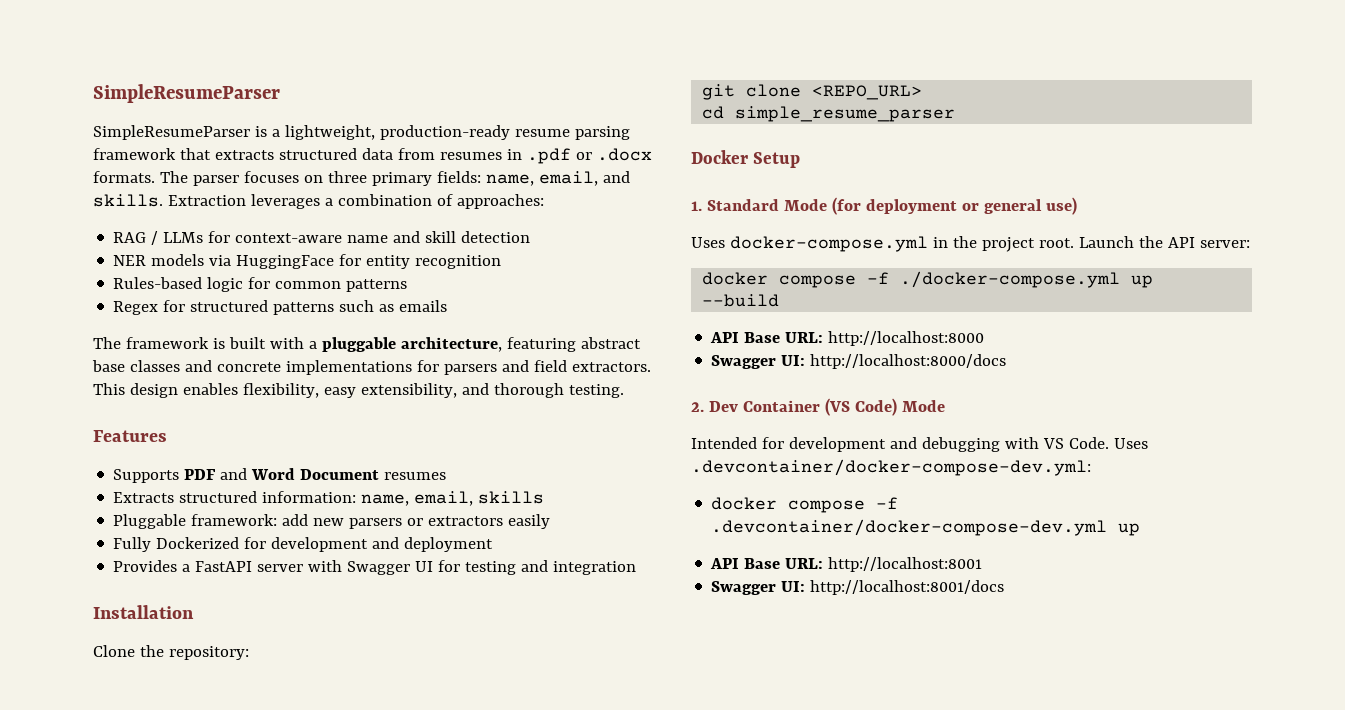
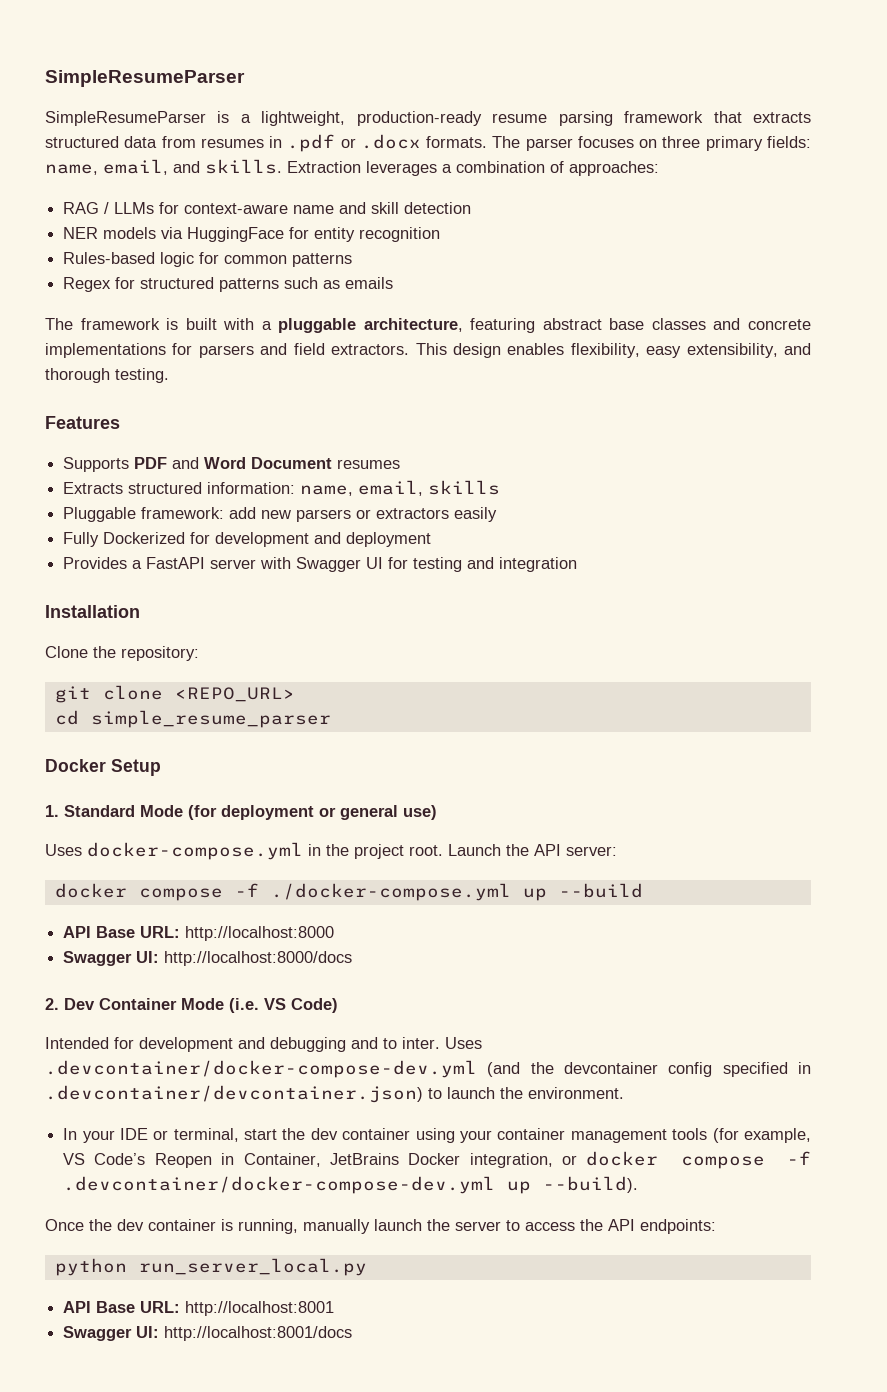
- 2. Dev Container (VS Code) Mode
+ 2. Dev Container Mode (i.e. VS Code)
- Intended for development and debugging with VS Code. Uses .devcontainer/docker-compose-dev.yml:
- docker compose -f .devcontainer/docker-compose-dev.yml up
+ Intended for development and debugging and to inter. Uses .devcontainer/docker-compose-dev.yml (and the devcontainer config specified in .devcontainer/devcontainer.json) to launch the environment.
+ In your IDE or terminal, start the dev container using your container management tools (for example, VS Code’s Reopen in Container, JetBrains Docker integration, or docker compose -f .devcontainer/docker-compose-dev.yml up --build).
+ Once the dev container is running, manually launch the server to access the API endpoints:
+ python run_server_local.py

